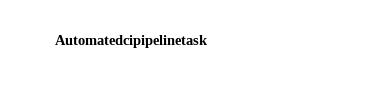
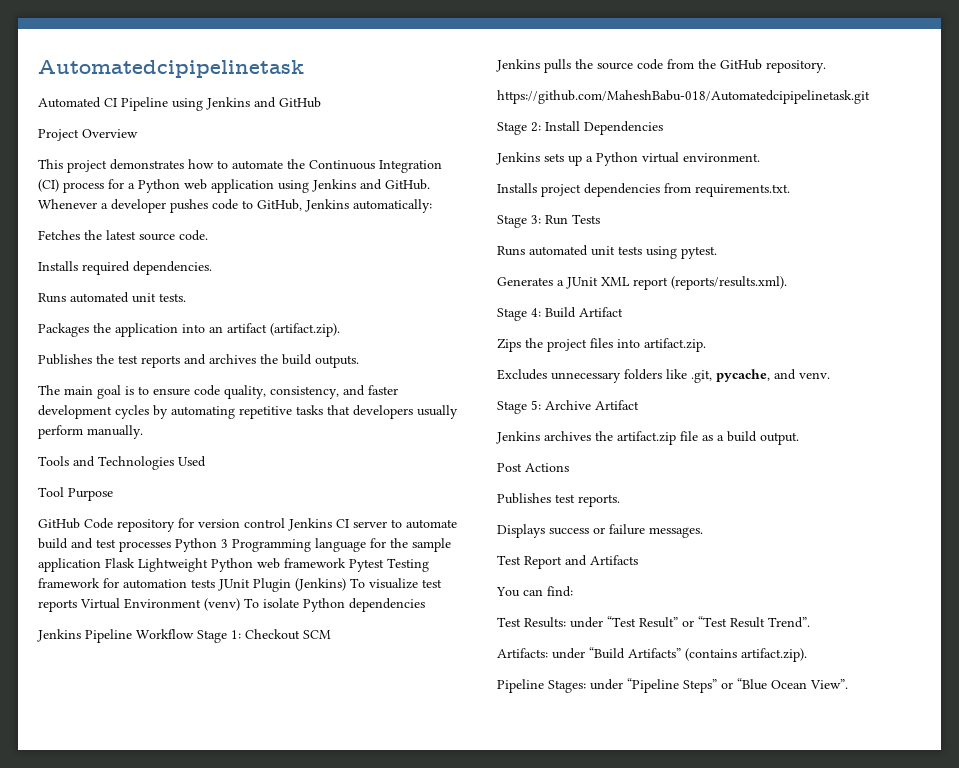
+ Automated CI Pipeline using Jenkins and GitHub
+ Project Overview
+ This project demonstrates how to automate the Continuous Integration (CI) process for a Python web application using Jenkins and GitHub. Whenever a developer pushes code to GitHub, Jenkins automatically:
+ Fetches the latest source code.
+ Installs required dependencies.
+ Runs automated unit tests.
+ Packages the application into an artifact (artifact.zip).
+ Publishes the test reports and archives the build outputs.
+ The main goal is to ensure code quality, consistency, and faster development cycles by automating repetitive tasks that developers usually perform manually.
+ Tools and Technologies Used
+ Tool Purpose
+ GitHub Code repository for version control Jenkins CI server to automate build and test processes Python 3 Programming language for the sample application Flask Lightweight Python web framework Pytest Testing framework for automation tests JUnit Plugin (Jenkins) To visualize test reports Virtual Environment (venv) To isolate Python dependencies
+ Jenkins Pipeline Workflow Stage 1: Checkout SCM
+ Jenkins pulls the source code from the GitHub repository.
+ https://github.com/MaheshBabu-018/Automatedcipipelinetask.git
+ Stage 2: Install Dependencies
+ Jenkins sets up a Python virtual environment.
+ Installs project dependencies from requirements.txt.
+ Stage 3: Run Tests
+ Runs automated unit tests using pytest.
+ Generates a JUnit XML report (reports/results.xml).
+ Stage 4: Build Artifact
+ Zips the project files into artifact.zip.
+ Excludes unnecessary folders like .git, pycache, and venv.
+ Stage 5: Archive Artifact
+ Jenkins archives the artifact.zip file as a build output.
+ Post Actions
+ Publishes test reports.
+ Displays success or failure messages.
+ Test Report and Artifacts
+ You can find:
+ Test Results: under “Test Result” or “Test Result Trend”.
+ Artifacts: under “Build Artifacts” (contains artifact.zip).
+ Pipeline Stages: under “Pipeline Steps” or “Blue Ocean View”.

